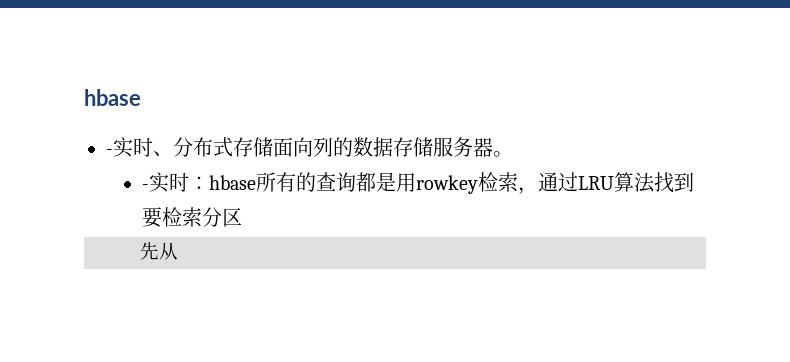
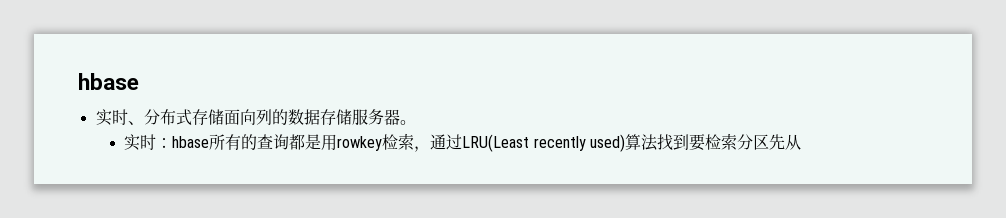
- -实时、分布式存储面向列的数据存储服务器。
+ 实时、分布式存储面向列的数据存储服务器。
- -实时：hbase所有的查询都是用rowkey检索，通过LRU算法找到要检索分区
- 先从
+ 实时：hbase所有的查询都是用rowkey检索，通过LRU(Least recently used)算法找到要检索分区先从

